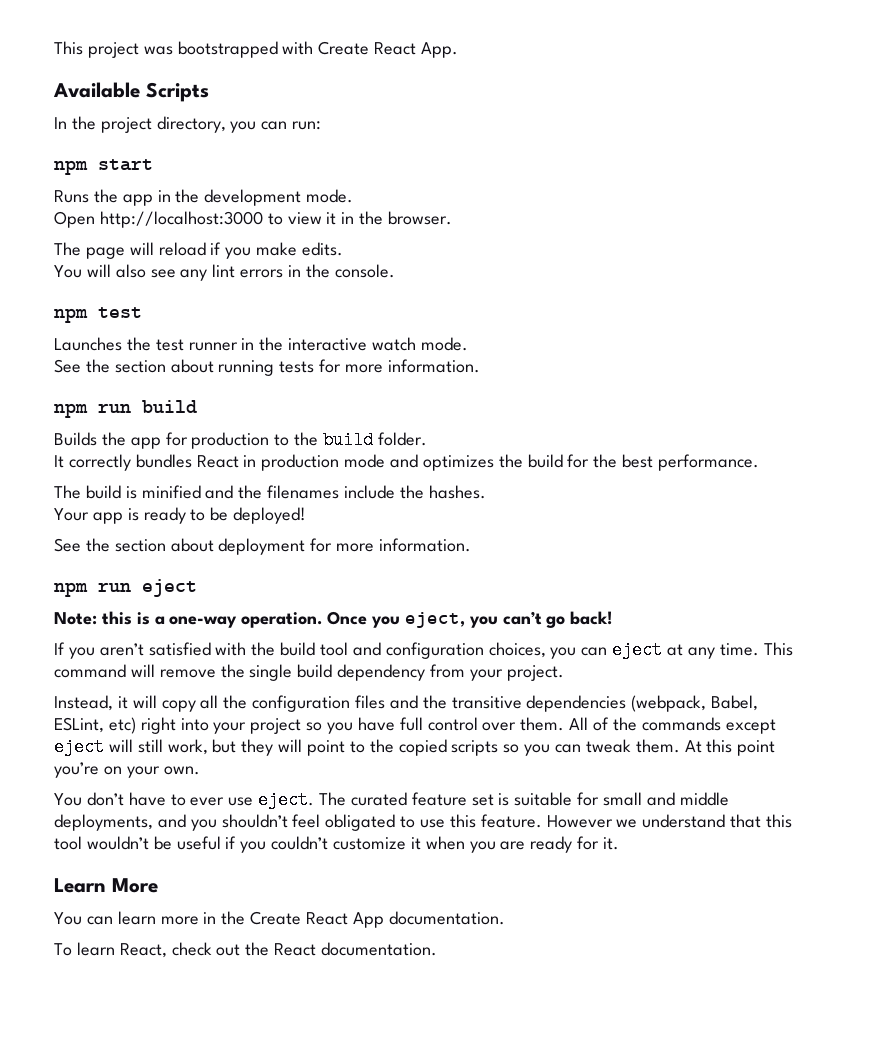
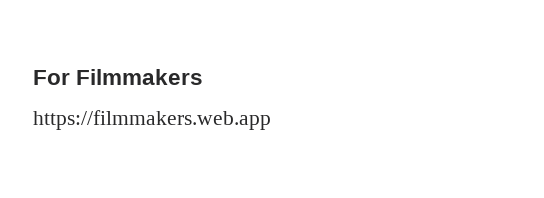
- This project was bootstrapped with Create React App.
- Available Scripts
- In the project directory, you can run:
- npm start
- Runs the app in the development mode.
- Open http://localhost:3000 to view it in the browser.
- The page will reload if you make edits.
- You will also see any lint errors in the console.
- npm test
- Launches the test runner in the interactive watch mode.
- See the section about running tests for more information.
- npm run build
- Builds the app for production to the build folder.
- It correctly bundles React in production mode and optimizes the build for the best performance.
- The build is minified and the filenames include the hashes.
- Your app is ready to be deployed!
- See the section about deployment for more information.
- npm run eject
- Note: this is a one-way operation. Once you eject, you can’t go back!
- If you aren’t satisfied with the build tool and configuration choices, you can eject at any time. This command will remove the single build dependency from your project.
- Instead, it will copy all the configuration files and the transitive dependencies (webpack, Babel, ESLint, etc) right into your project so you have full control over them. All of the commands except eject will still work, but they will point to the copied scripts so you can tweak them. At this point you’re on your own.
- You don’t have to ever use eject. The curated feature set is suitable for small and middle deployments, and you shouldn’t feel obligated to use this feature. However we understand that this tool wouldn’t be useful if you couldn’t customize it when you are ready for it.
- Learn More
- You can learn more in the Create React App documentation.
- To learn React, check out the React documentation.
+ For Filmmakers
+ https://filmmakers.web.app

